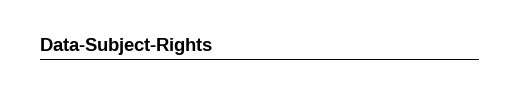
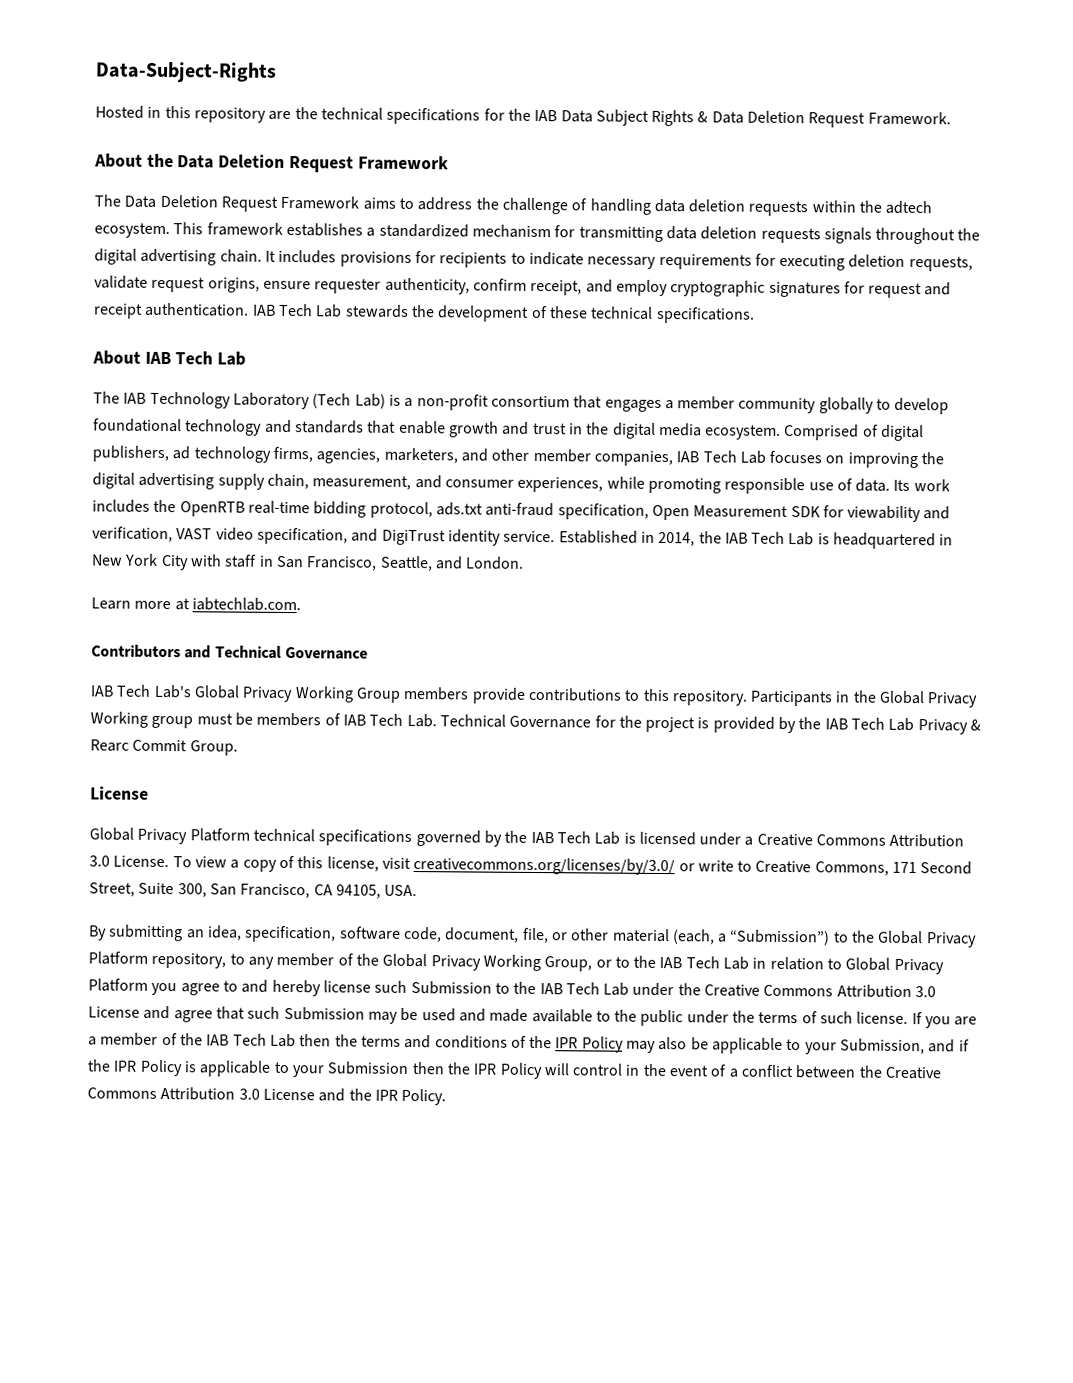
+ Hosted in this repository are the technical specifications for the IAB Data Subject Rights & Data Deletion Request Framework.
+ About the Data Deletion Request Framework
+ The Data Deletion Request Framework aims to address the challenge of handling data deletion requests within the adtech ecosystem. This framework establishes a standardized mechanism for transmitting data deletion requests signals throughout the digital advertising chain. It includes provisions for recipients to indicate necessary requirements for executing deletion requests, validate request origins, ensure requester authenticity, confirm receipt, and employ cryptographic signatures for request and receipt authentication. IAB Tech Lab stewards the development of these technical specifications.
+ About IAB Tech Lab
+ The IAB Technology Laboratory (Tech Lab) is a non-profit consortium that engages a member community globally to develop foundational technology and standards that enable growth and trust in the digital media ecosystem. Comprised of digital publishers, ad technology firms, agencies, marketers, and other member companies, IAB Tech Lab focuses on improving the digital advertising supply chain, measurement, and consumer experiences, while promoting responsible use of data. Its work includes the OpenRTB real-time bidding protocol, ads.txt anti-fraud specification, Open Measurement SDK for viewability and verification, VAST video specification, and DigiTrust identity service. Established in 2014, the IAB Tech Lab is headquartered in New York City with staff in San Francisco, Seattle, and London.
+ Learn more at iabtechlab.com.
+ Contributors and Technical Governance
+ IAB Tech Lab's Global Privacy Working Group members provide contributions to this repository. Participants in the Global Privacy Working group must be members of IAB Tech Lab. Technical Governance for the project is provided by the IAB Tech Lab Privacy & Rearc Commit Group.
+ License
+ Global Privacy Platform technical specifications governed by the IAB Tech Lab is licensed under a Creative Commons Attribution 3.0 License. To view a copy of this license, visit creativecommons.org/licenses/by/3.0/ or write to Creative Commons, 171 Second Street, Suite 300, San Francisco, CA 94105, USA.
+ By submitting an idea, specification, software code, document, file, or other material (each, a “Submission”) to the Global Privacy Platform repository, to any member of the Global Privacy Working Group, or to the IAB Tech Lab in relation to Global Privacy Platform you agree to and hereby license such Submission to the IAB Tech Lab under the Creative Commons Attribution 3.0 License and agree that such Submission may be used and made available to the public under the terms of such license. If you are a member of the IAB Tech Lab then the terms and conditions of the IPR Policy may also be applicable to your Submission, and if the IPR Policy is applicable to your Submission then the IPR Policy will control in the event of a conflict between the Creative Commons Attribution 3.0 License and the IPR Policy.

